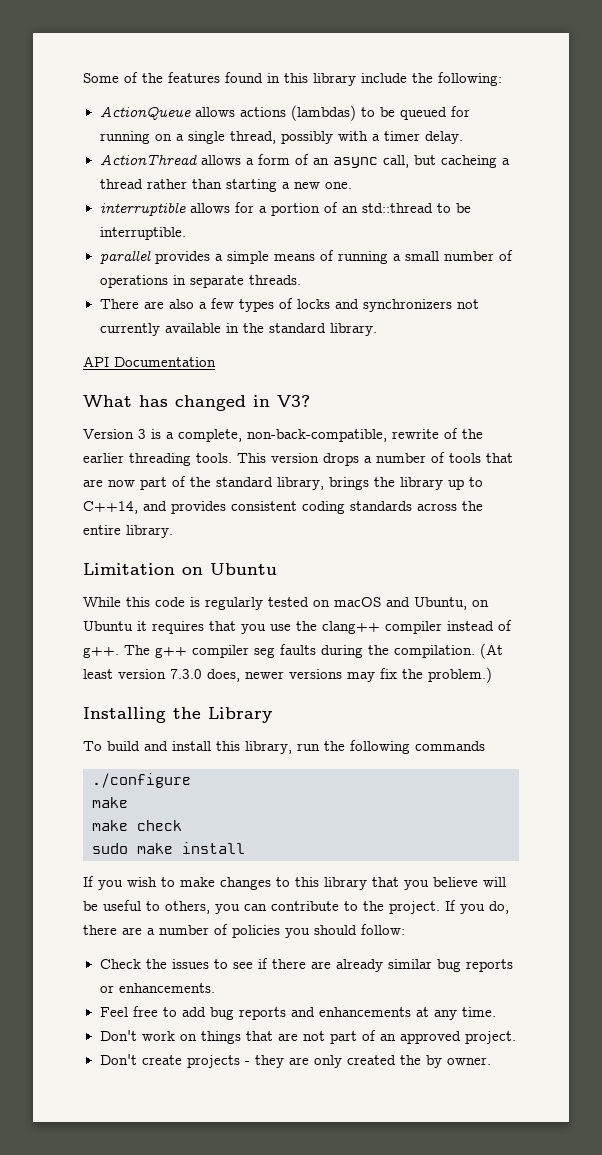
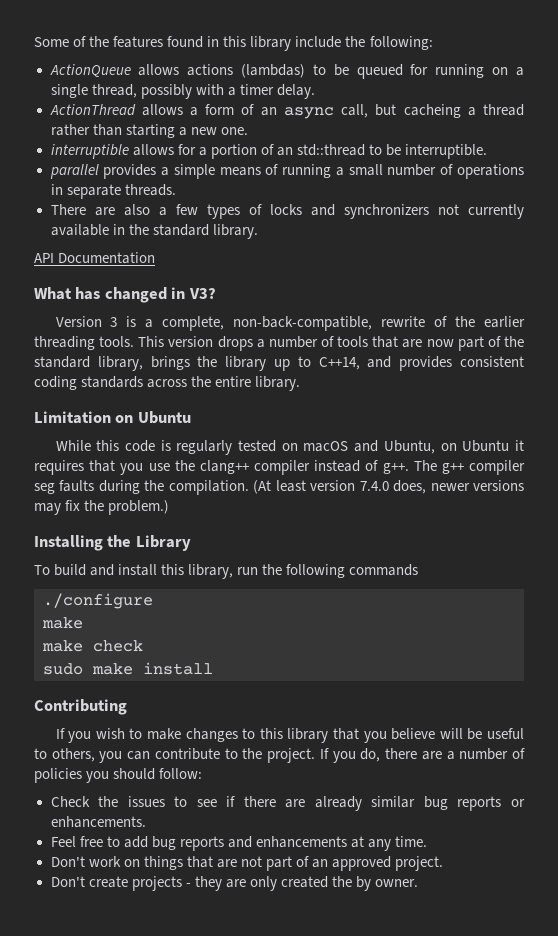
- (At least version 7.3.0 does, newer versions may fix the problem.)
+ (At least version 7.4.0 does, newer versions may fix the problem.)
+ Contributing

